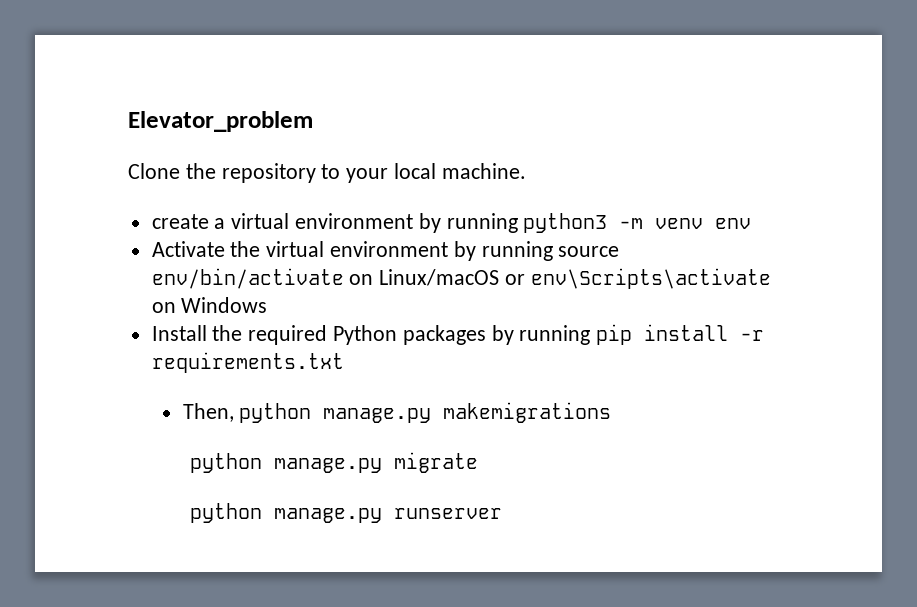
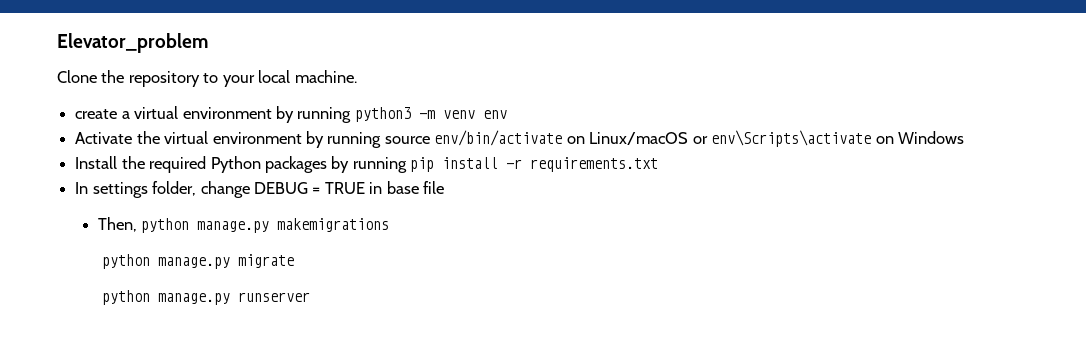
+ In settings folder, change DEBUG = TRUE in base file

